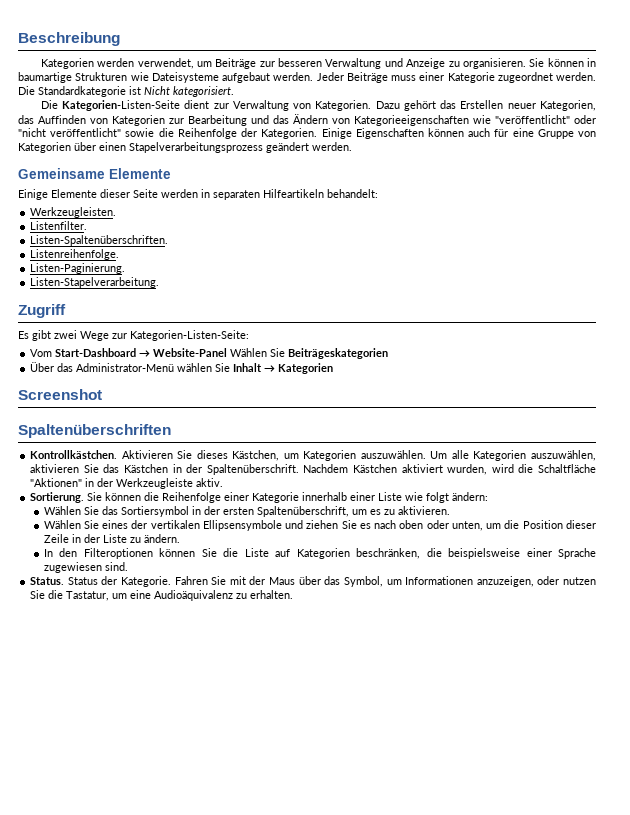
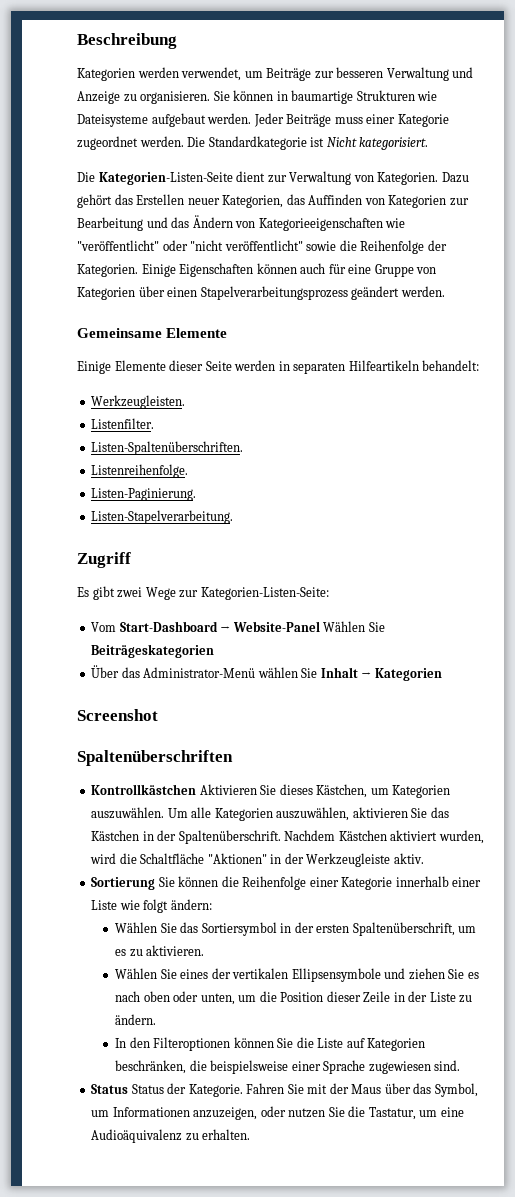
- Kontrollkästchen. Aktivieren Sie dieses Kästchen, um Kategorien auszuwählen.
+ Kontrollkästchen Aktivieren Sie dieses Kästchen, um Kategorien auszuwählen.
- Sortierung. Sie können die Reihenfolge einer Kategorie innerhalb einer Liste wie folgt ändern:
+ Sortierung Sie können die Reihenfolge einer Kategorie innerhalb einer Liste wie folgt ändern:
- Status. Status der Kategorie.
+ Status Status der Kategorie.

